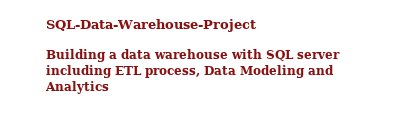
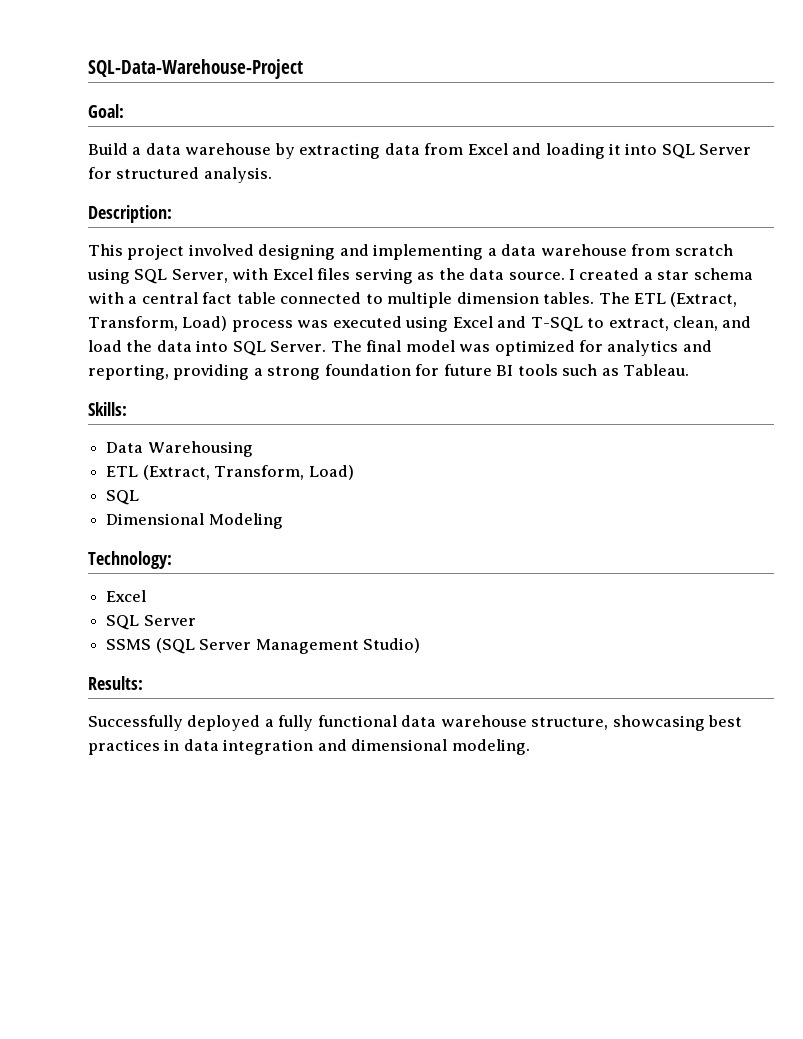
- Building a data warehouse with SQL server including ETL process, Data Modeling and Analytics
+ Goal:
+ Build a data warehouse by extracting data from Excel and loading it into SQL Server for structured analysis.
+ Description:
+ This project involved designing and implementing a data warehouse from scratch using SQL Server, with Excel files serving as the data source. I created a star schema with a central fact table connected to multiple dimension tables. The ETL (Extract, Transform, Load) process was executed using Excel and T-SQL to extract, clean, and load the data into SQL Server. The final model was optimized for analytics and reporting, providing a strong foundation for future BI tools such as Tableau.
+ Skills:
+ Data Warehousing
+ ETL (Extract, Transform, Load)
+ SQL
+ Dimensional Modeling
+ Technology:
+ Excel
+ SQL Server
+ SSMS (SQL Server Management Studio)
+ Results:
+ Successfully deployed a fully functional data warehouse structure, showcasing best practices in data integration and dimensional modeling.

